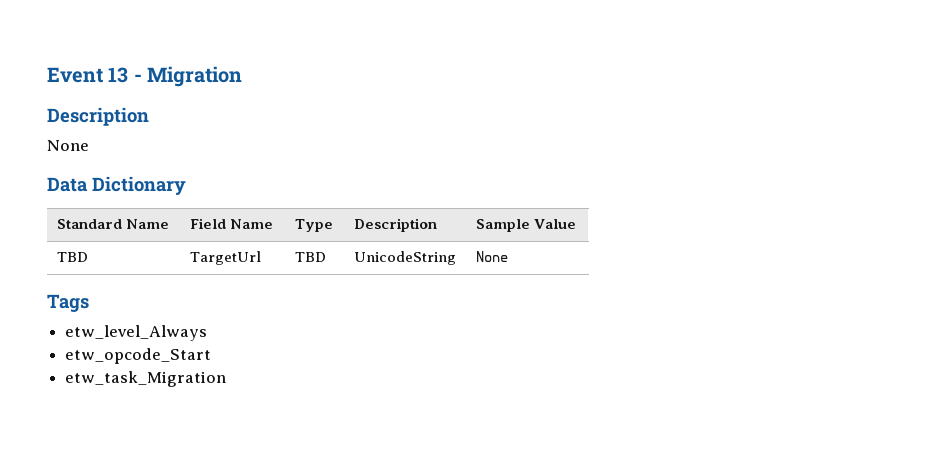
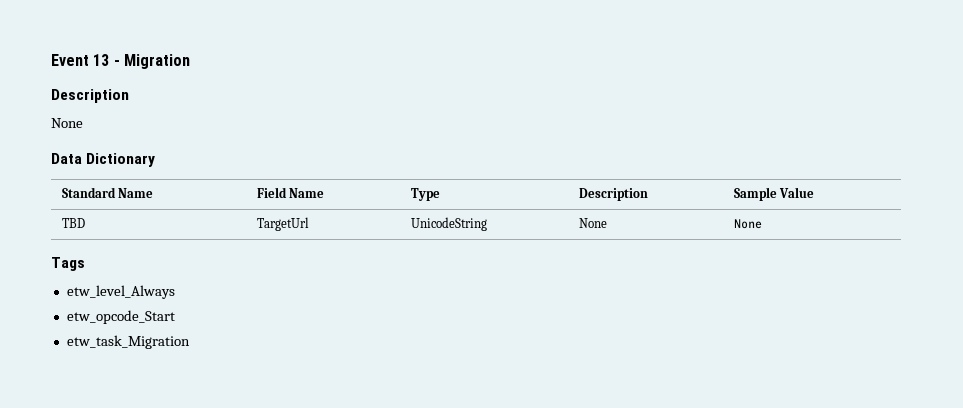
- TBD | TargetUrl | TBD | UnicodeString | None
+ TBD | TargetUrl | UnicodeString | None | None

